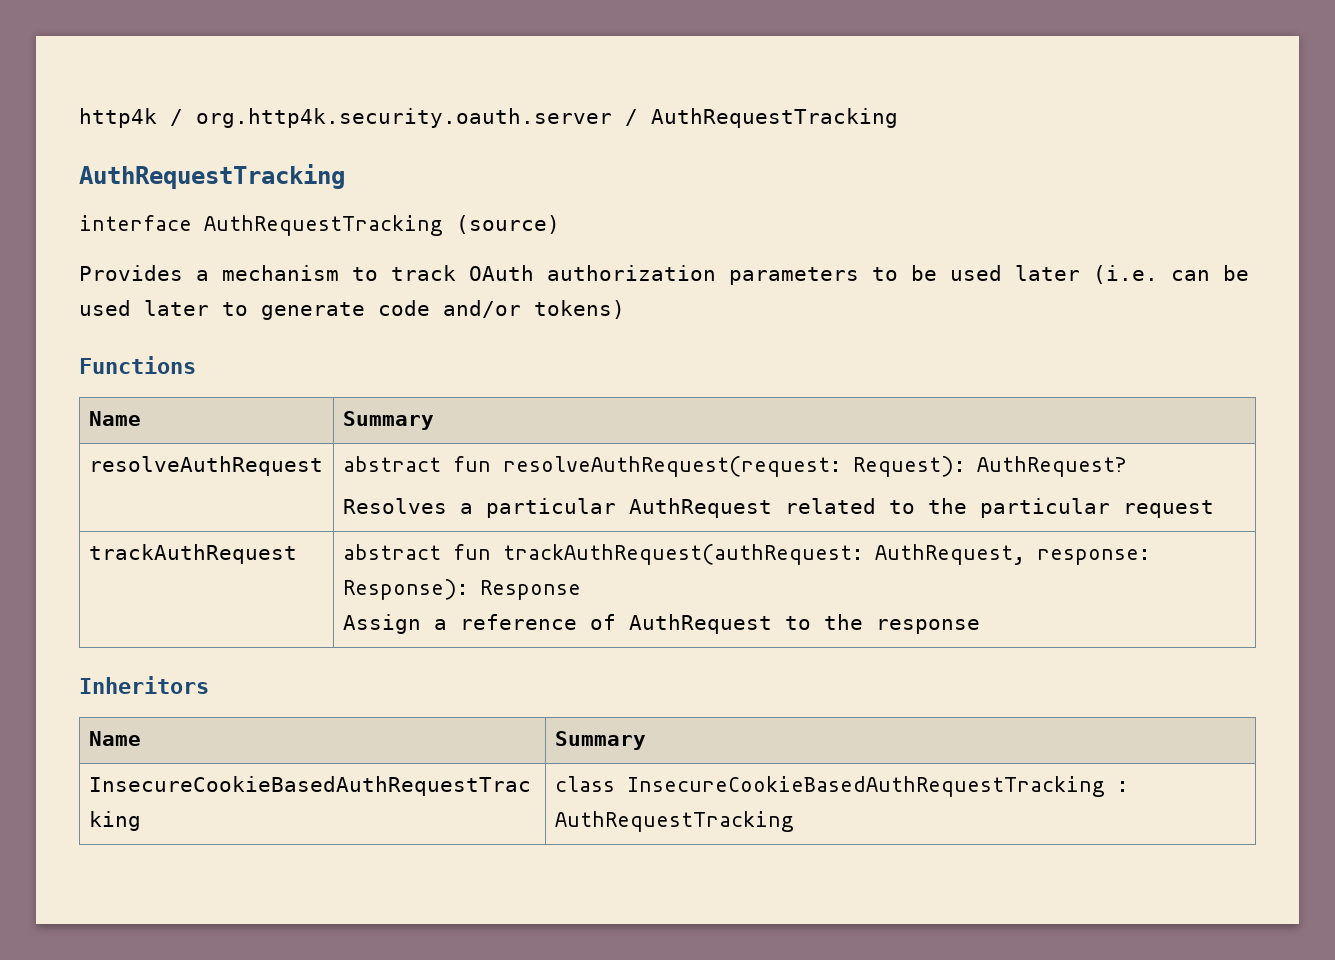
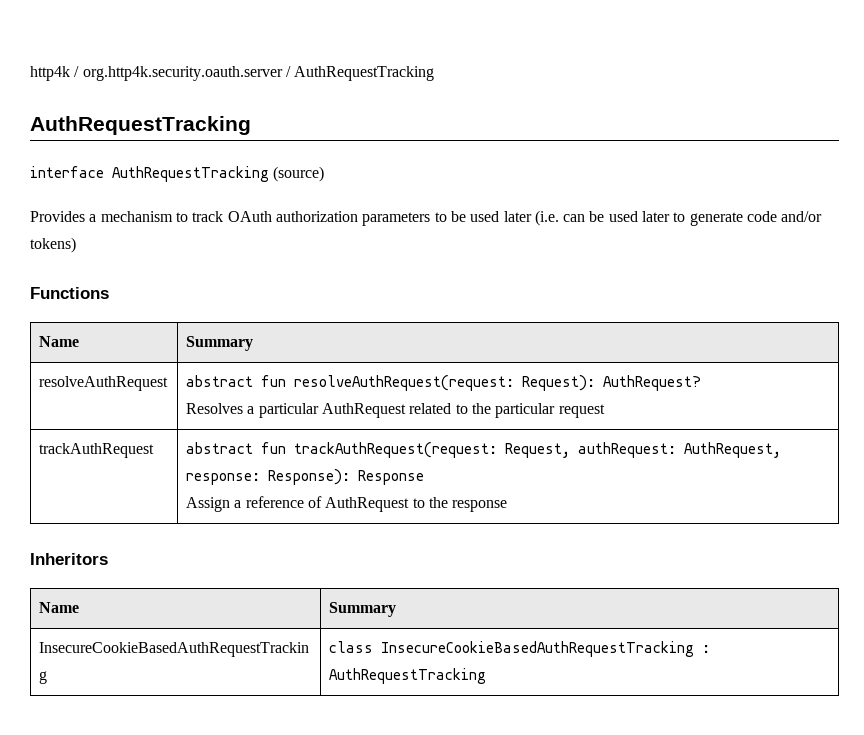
- trackAuthRequest | abstract fun trackAuthRequest(authRequest: AuthRequest, response: Response): Response
+ trackAuthRequest | abstract fun trackAuthRequest(request: Request, authRequest: AuthRequest, response: Response): Response

